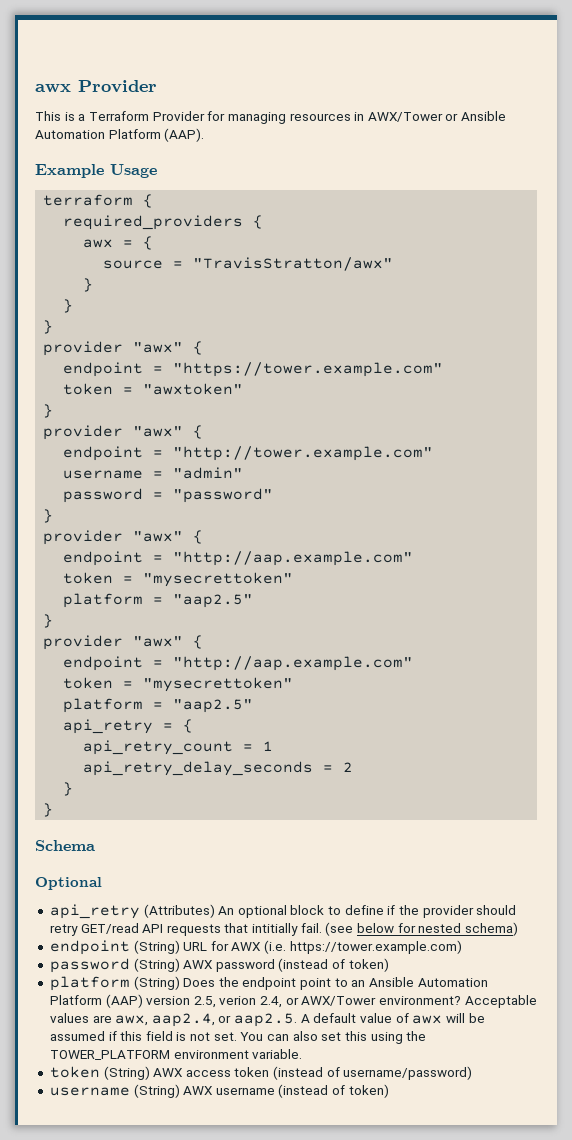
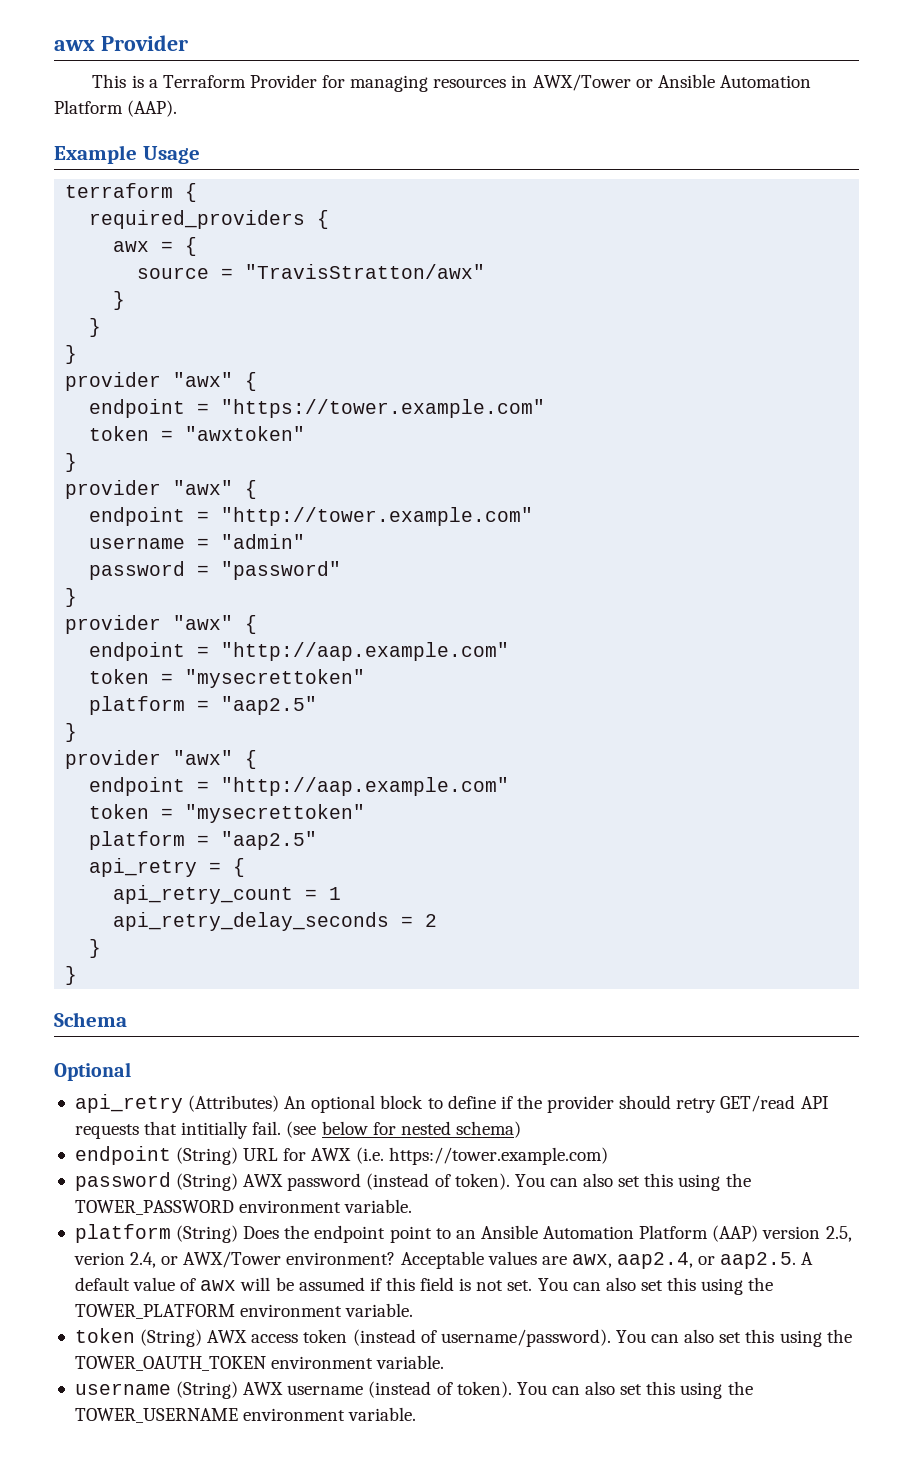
- password (String) AWX password (instead of token)
+ password (String) AWX password (instead of token). You can also set this using the TOWER_PASSWORD environment variable.
- token (String) AWX access token (instead of username/password)
+ token (String) AWX access token (instead of username/password). You can also set this using the TOWER_OAUTH_TOKEN environment variable.
- username (String) AWX username (instead of token)
+ username (String) AWX username (instead of token). You can also set this using the TOWER_USERNAME environment variable.

